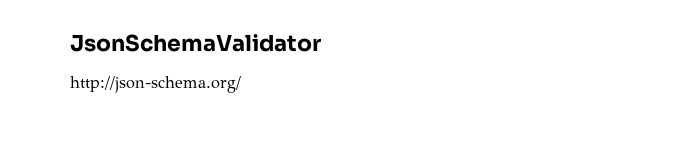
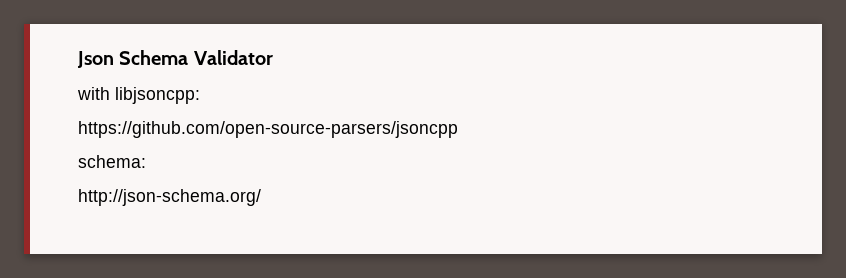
- JsonSchemaValidator
+ Json Schema Validator
+ with libjsoncpp:
+ https://github.com/open-source-parsers/jsoncpp
+ schema:

